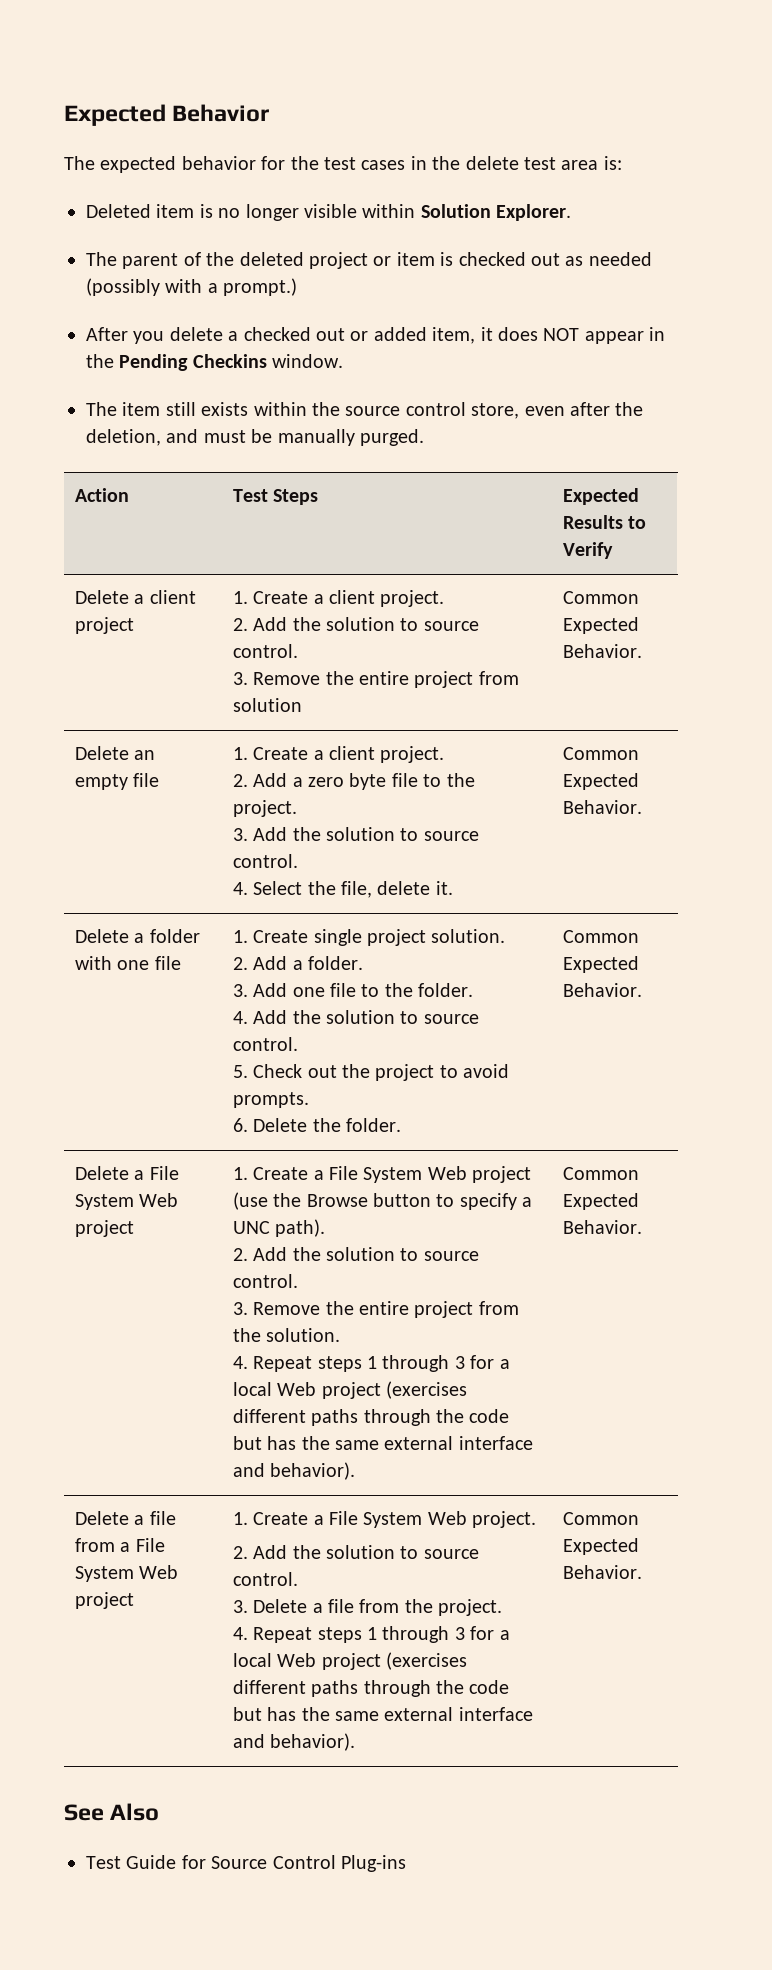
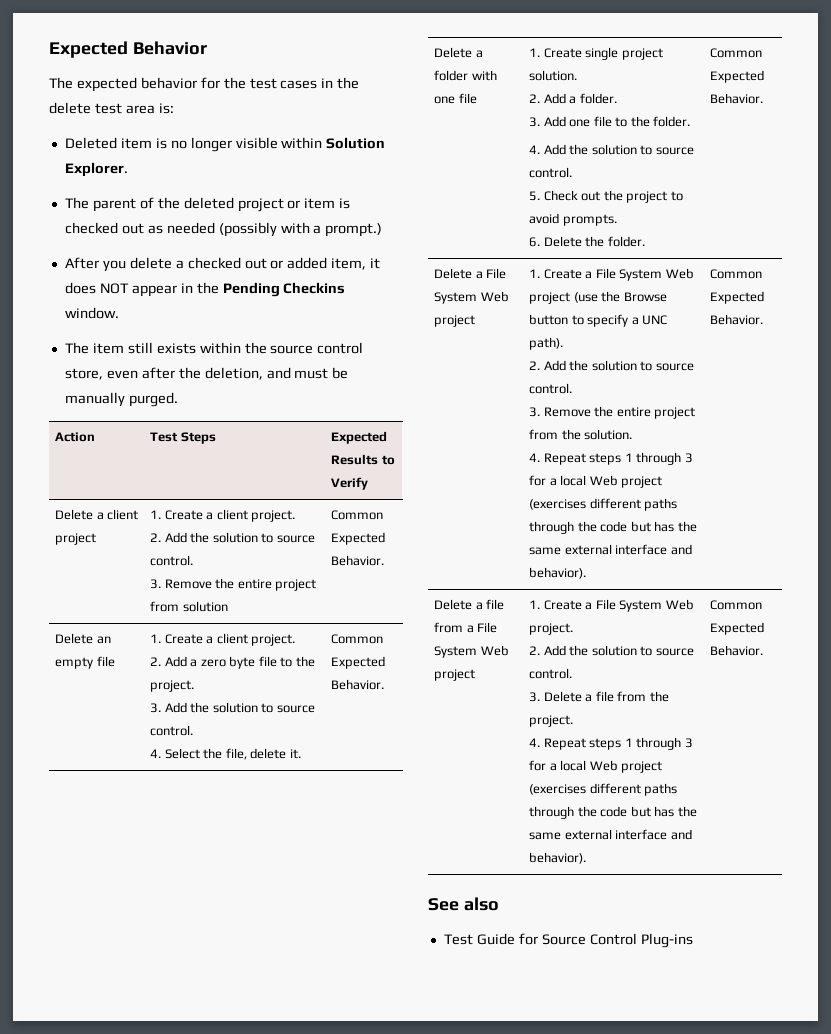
- See Also
+ See also

